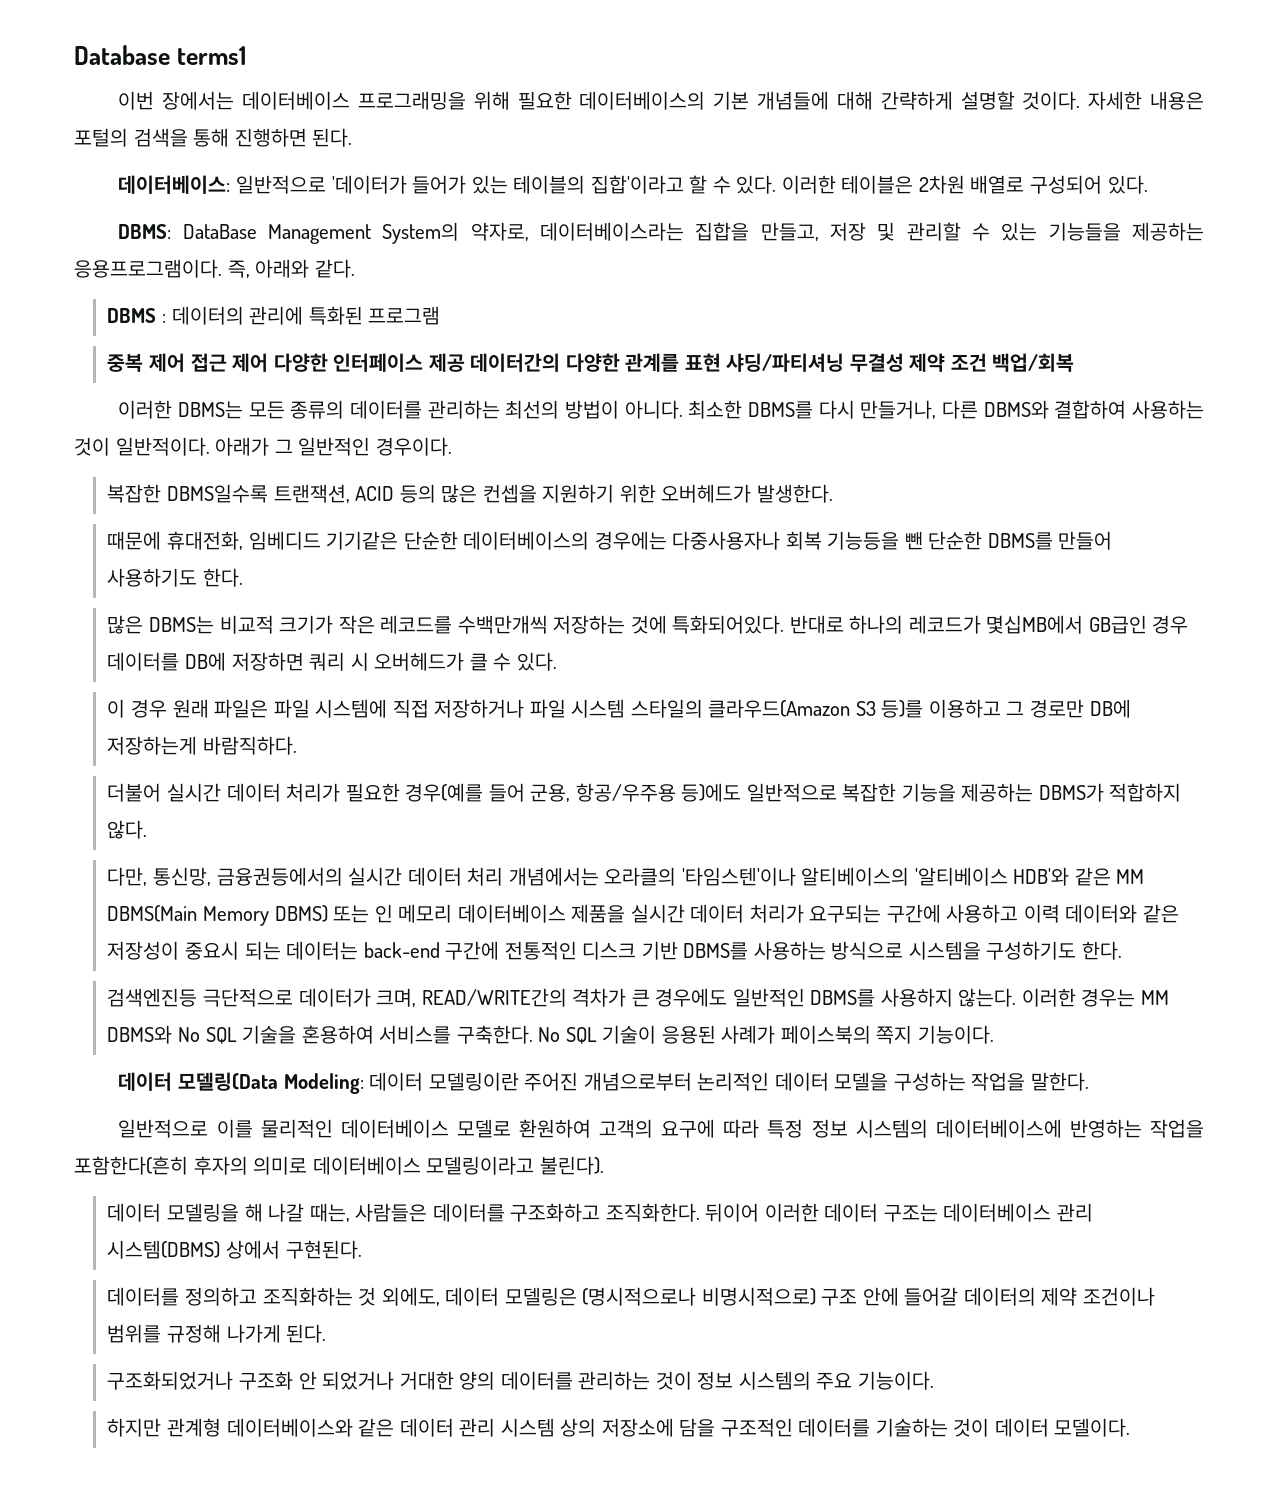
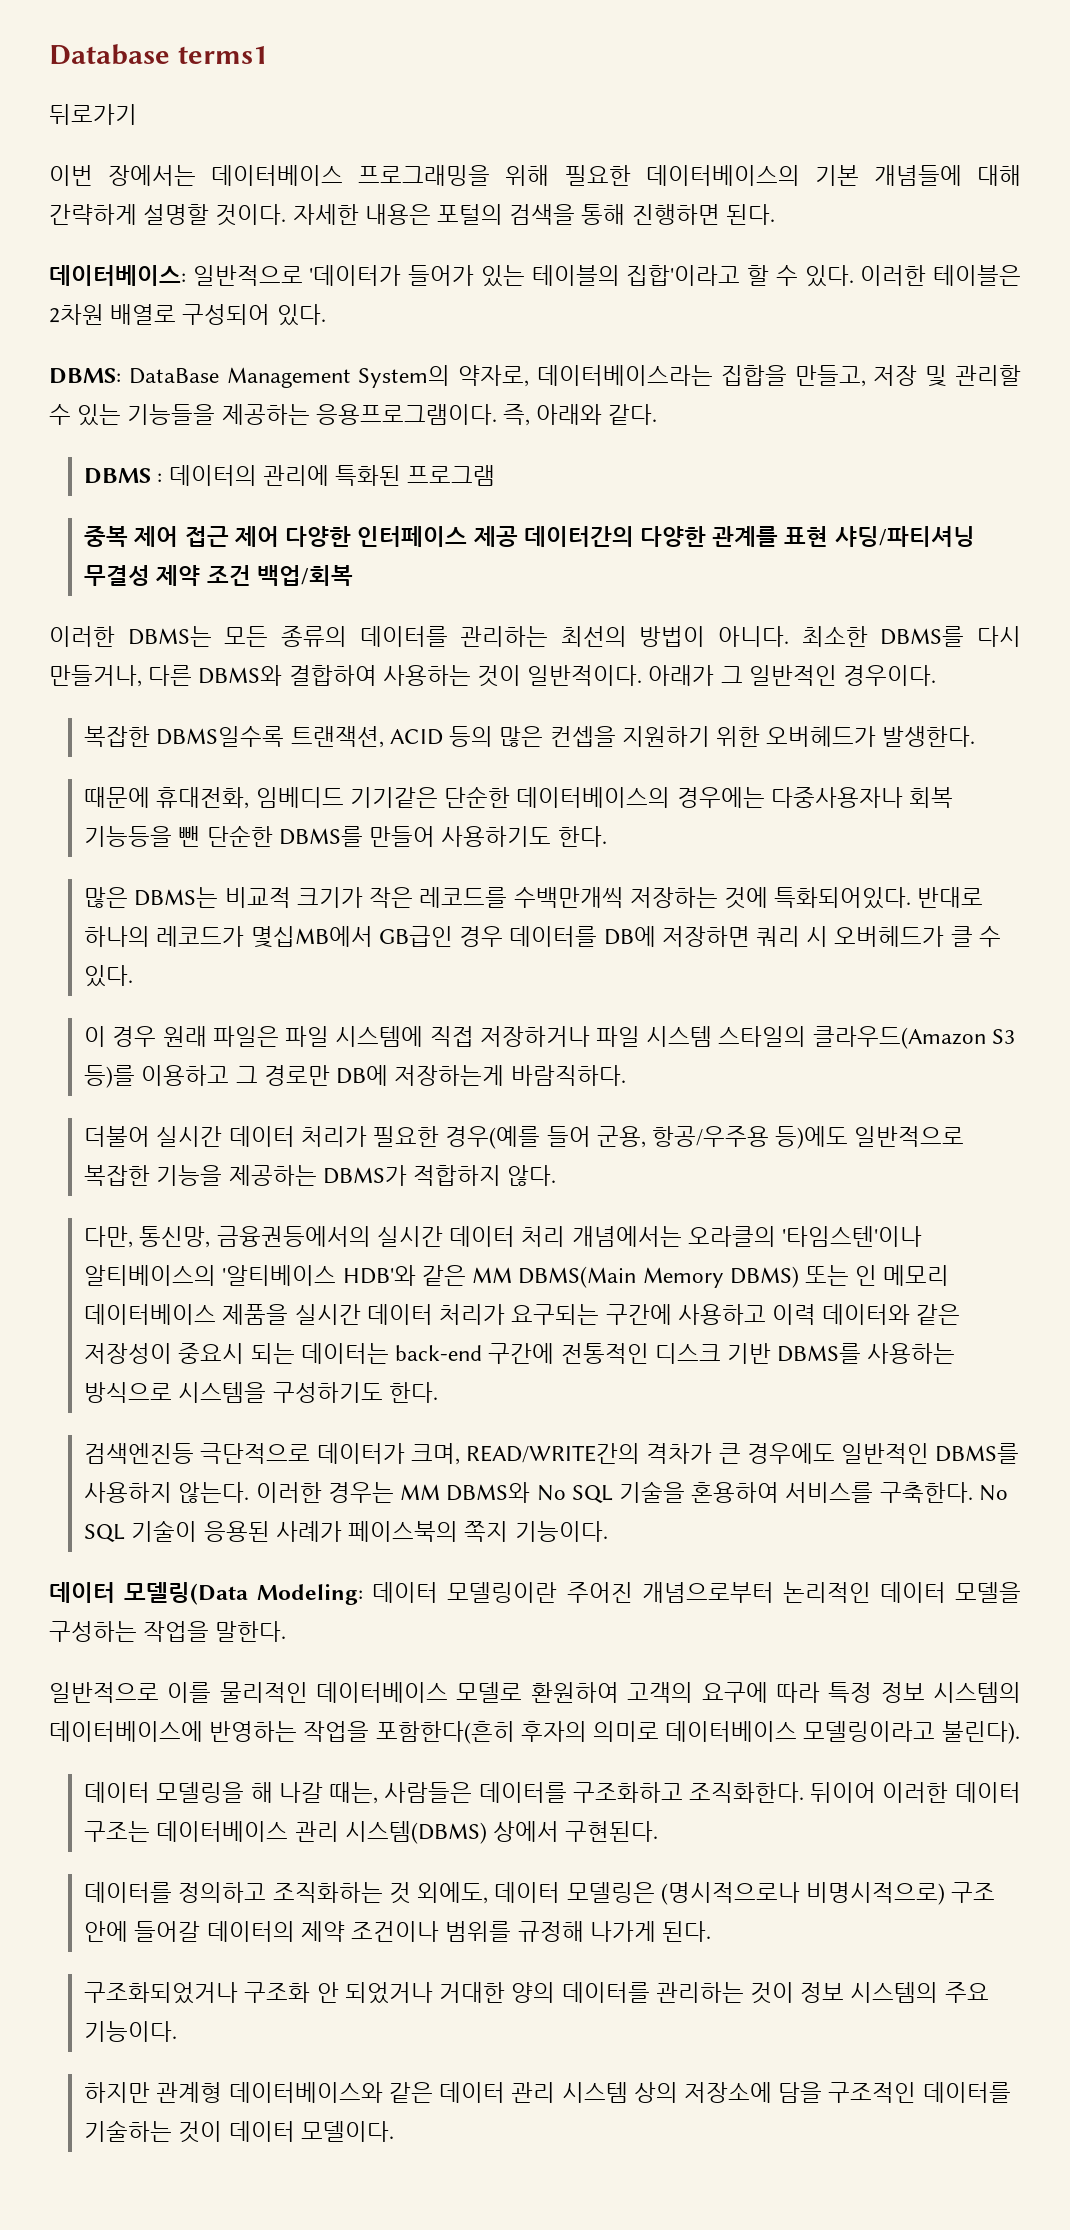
+ 뒤로가기

